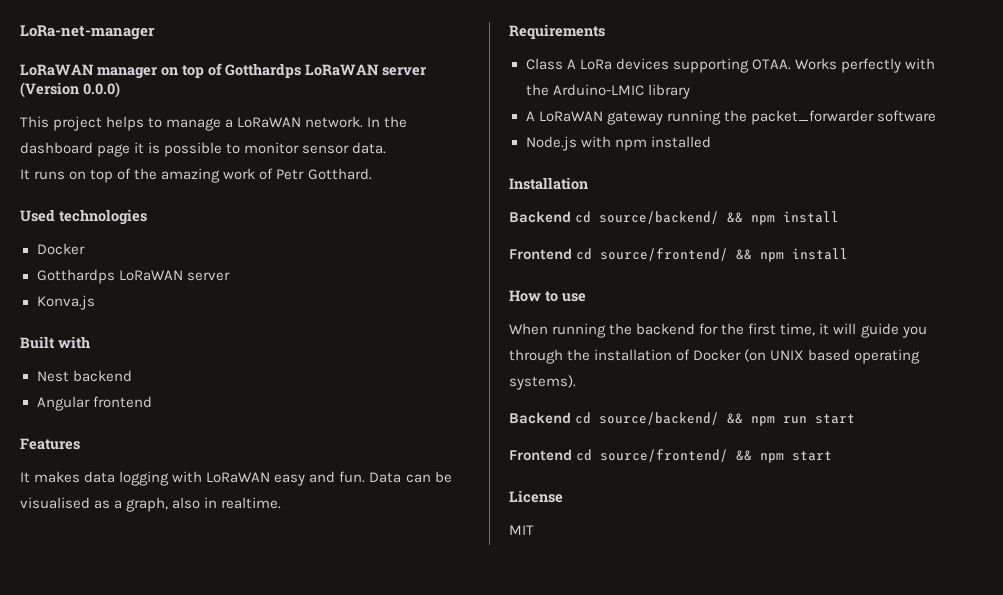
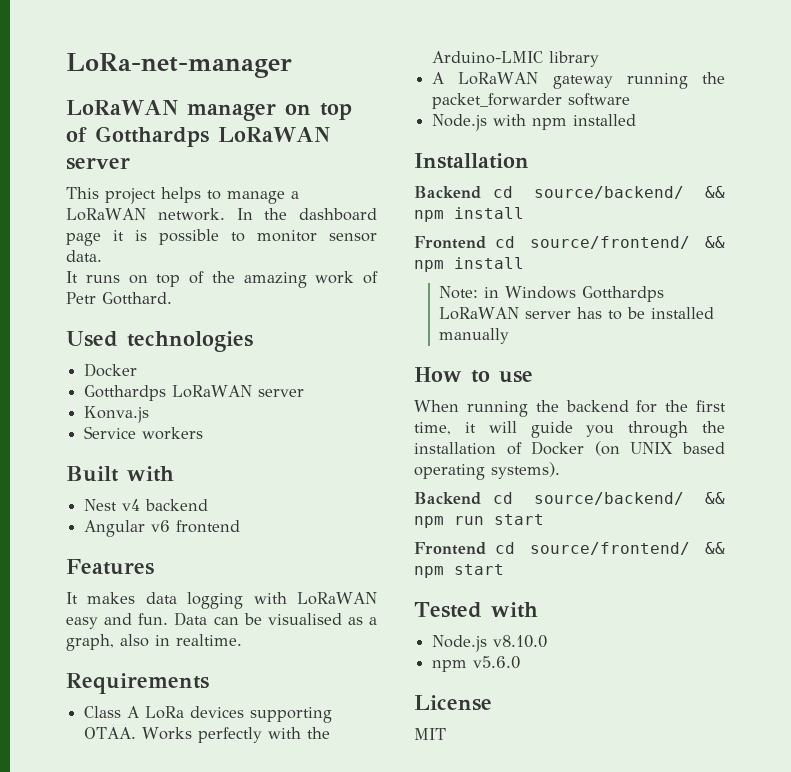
- LoRaWAN manager on top of Gotthardps LoRaWAN server (Version 0.0.0)
+ LoRaWAN manager on top of Gotthardps LoRaWAN server
+ Service workers
- Nest backend
+ Nest v4 backend
- Angular frontend
+ Angular v6 frontend
+ Note: in Windows Gotthardps LoRaWAN server has to be installed manually
+ Tested with
+ Node.js v8.10.0
+ npm v5.6.0

